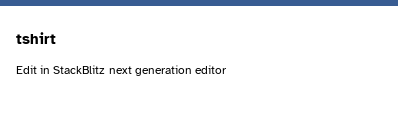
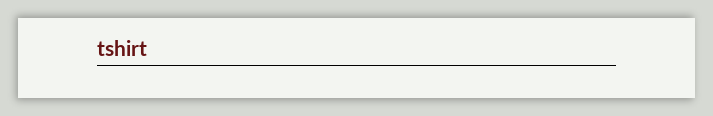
- Edit in StackBlitz next generation editor

